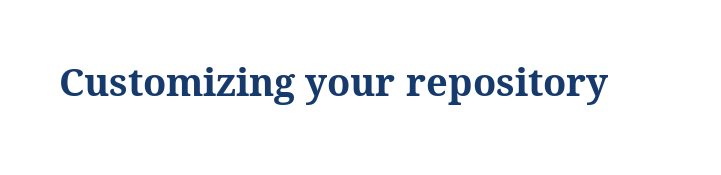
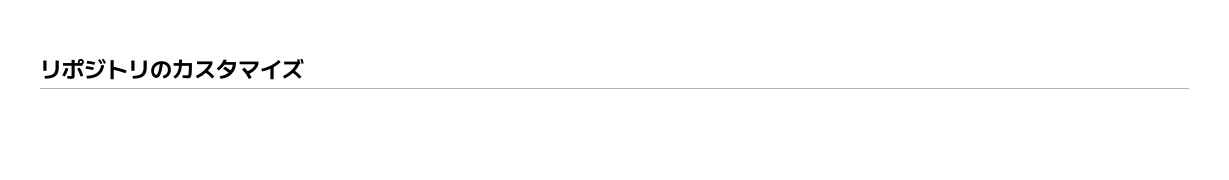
- Customizing your repository
+ リポジトリのカスタマイズ

